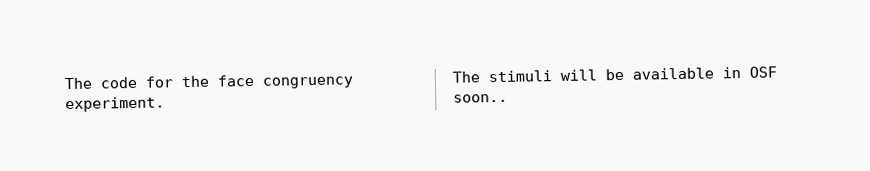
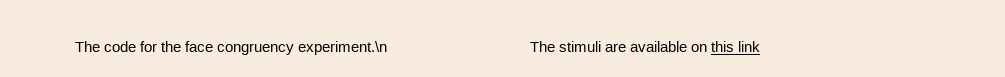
- The code for the face congruency experiment.
+ The code for the face congruency experiment.\n
- The stimuli will be available in OSF soon..
+ The stimuli are available on this link

